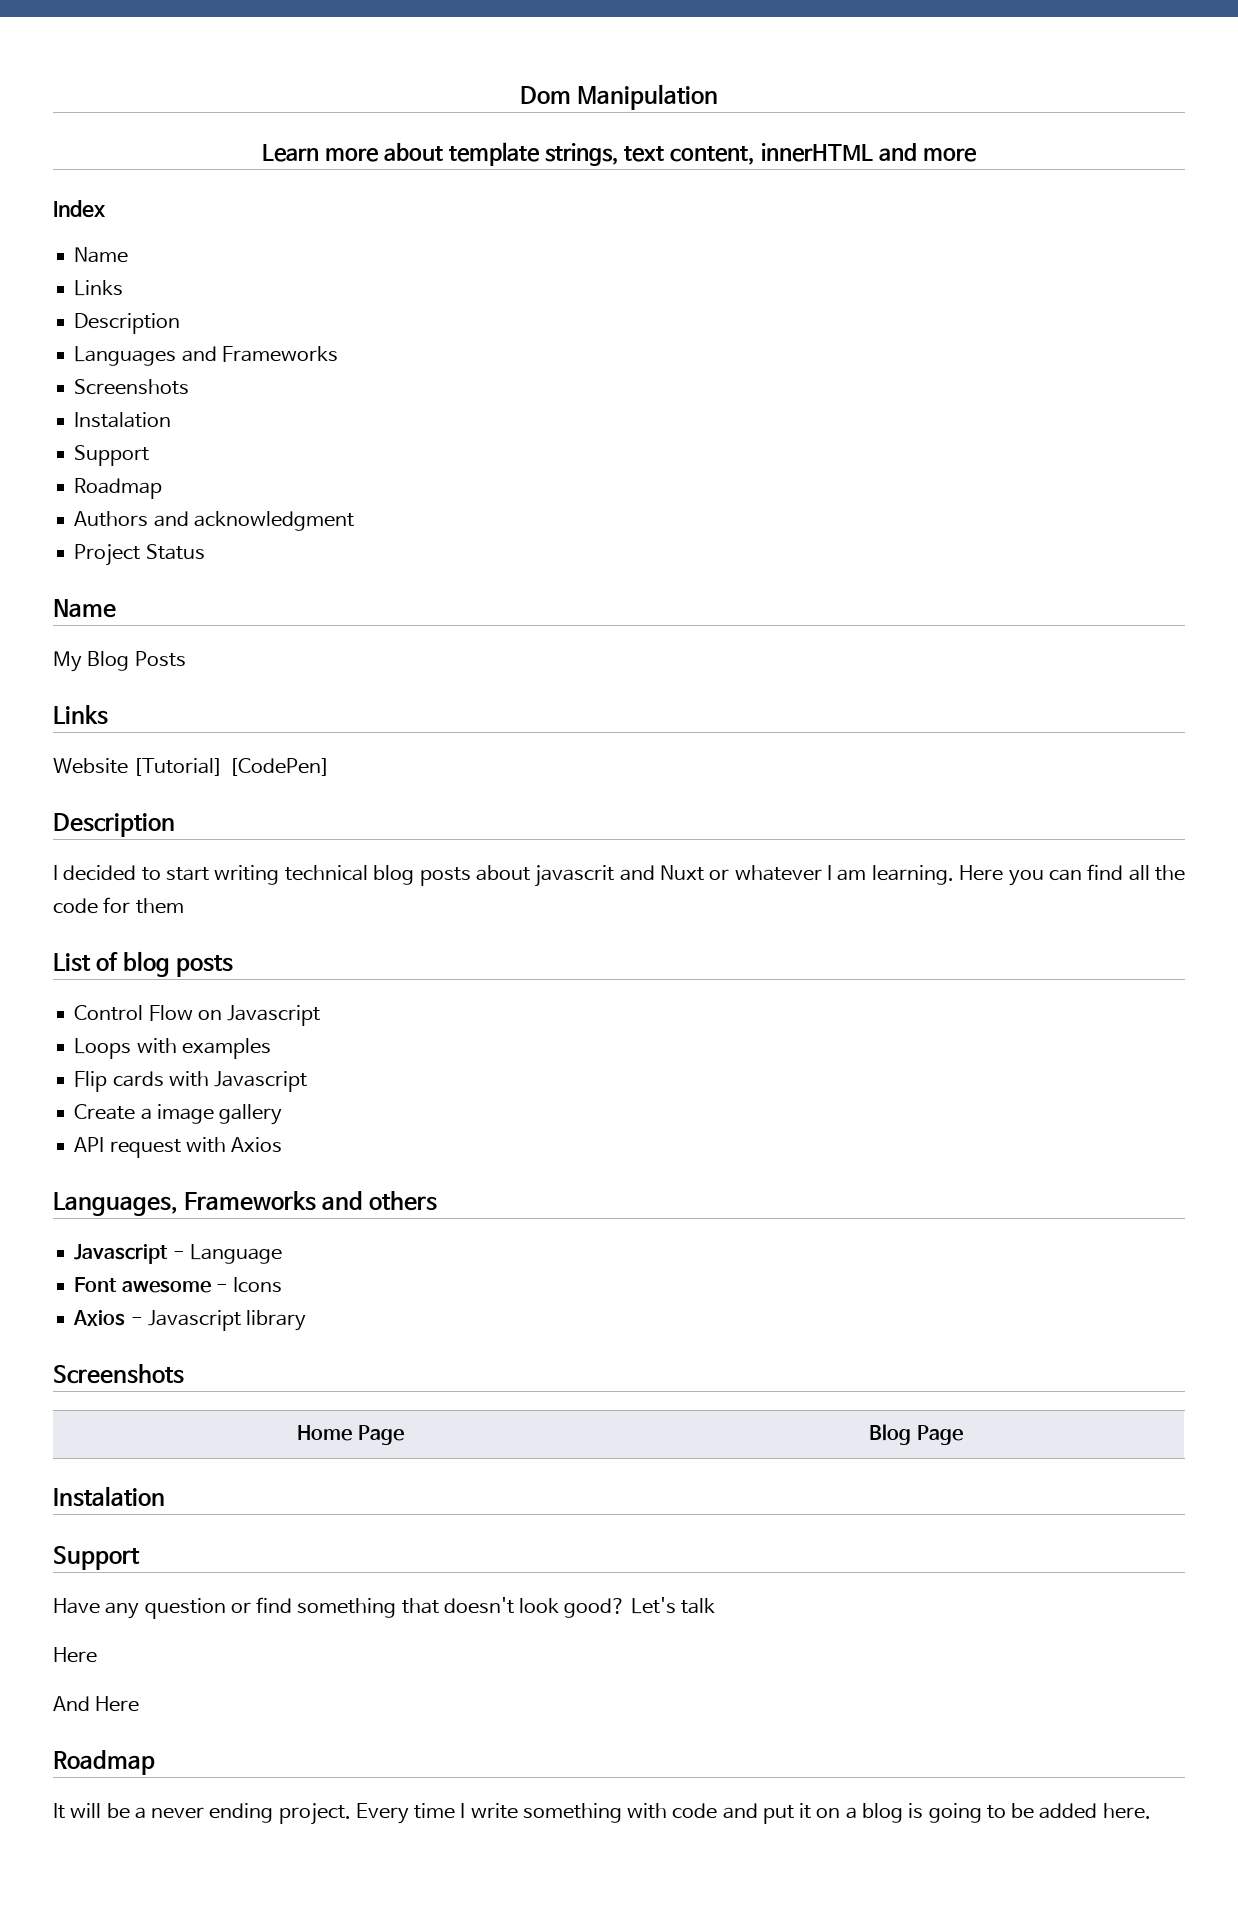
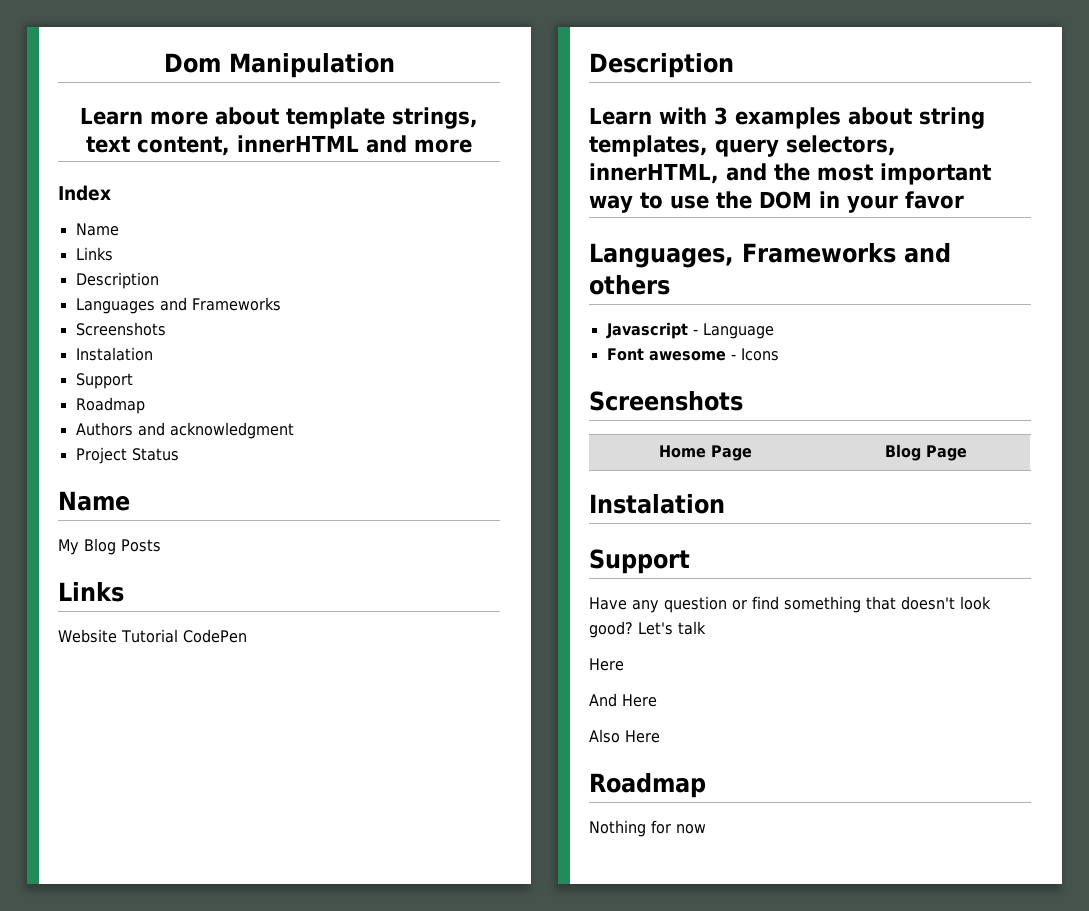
- Website [Tutorial] [CodePen]
+ Website Tutorial CodePen
  Description
- I decided to start writing technical blog posts about javascrit and Nuxt or whatever I am learning. Here you can find all the code for them
- List of blog posts
- Control Flow on Javascript
- Loops with examples
- Flip cards with Javascript
- Create a image gallery
- API request with Axios
+ Learn with 3 examples about string templates, query selectors, innerHTML, and the most important way to use the DOM in your favor
- Axios - Javascript library
  And Here
+ Also Here
  Roadmap
- It will be a never ending project. Every time I write something with code and put it on a blog is going to be added here.
+ Nothing for now

